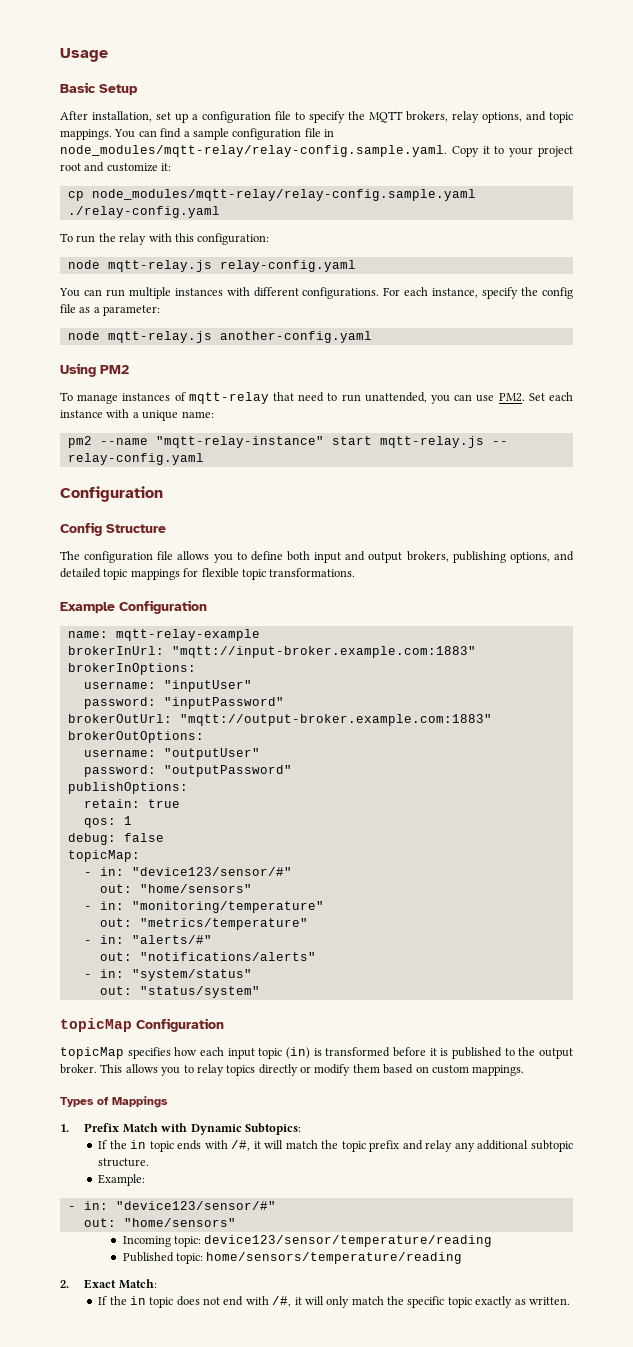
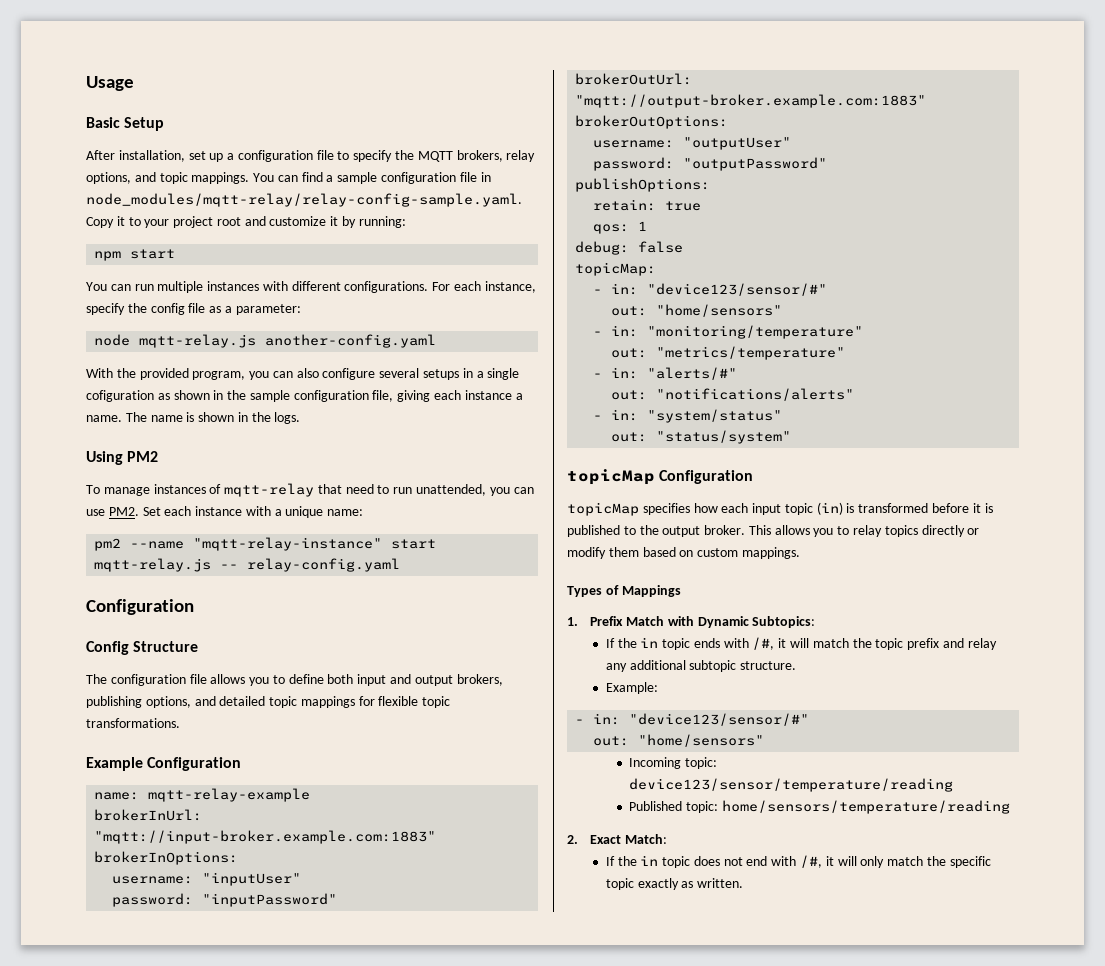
- You can find a sample configuration file in node_modules/mqtt-relay/relay-config.sample.yaml. Copy it to your project root and customize it:
- cp node_modules/mqtt-relay/relay-config.sample.yaml ./relay-config.yaml
- To run the relay with this configuration:
- node mqtt-relay.js relay-config.yaml
+ You can find a sample configuration file in node_modules/mqtt-relay/relay-config-sample.yaml. Copy it to your project root and customize it by running:
+ npm start
+ With the provided program, you can also configure several setups in a single cofiguration as shown in the sample configuration file, giving each instance a name. The name is shown in the logs.

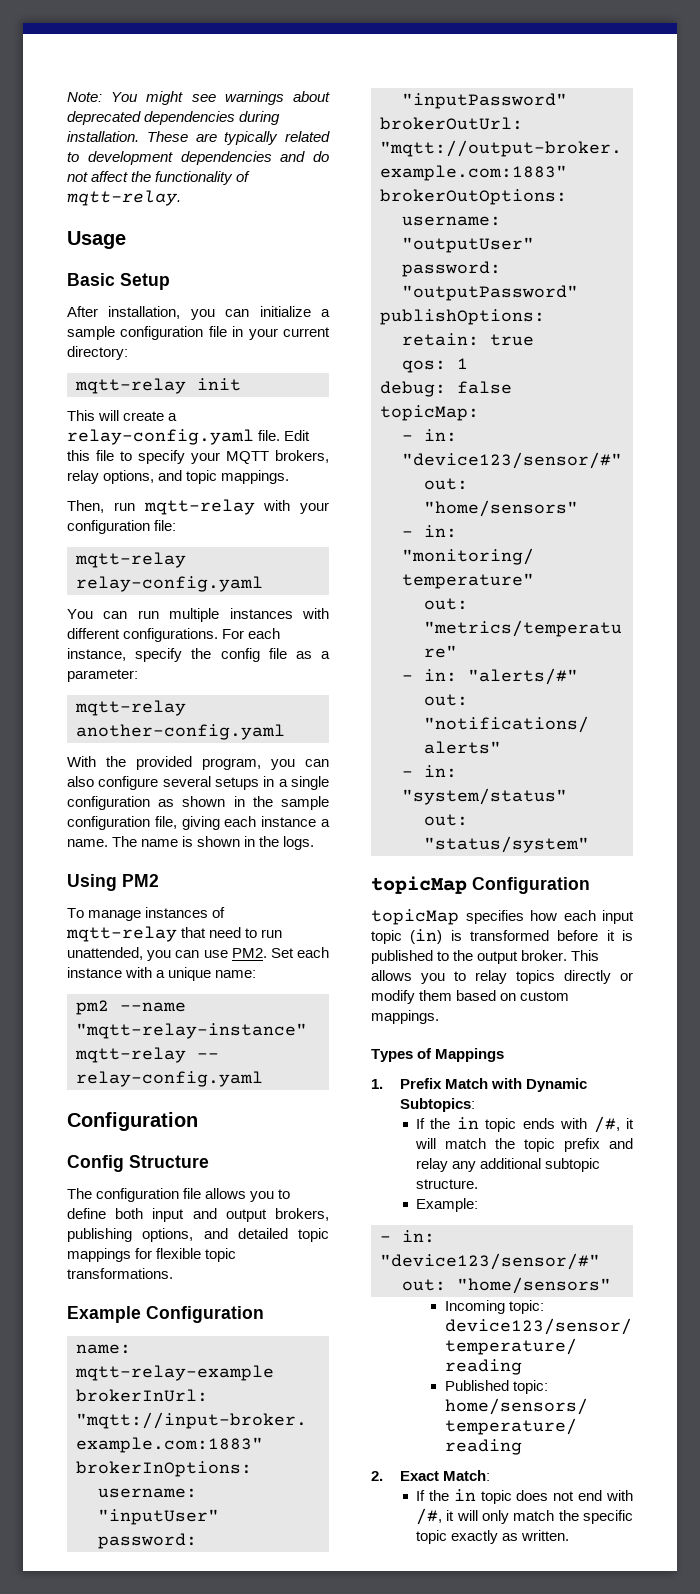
+ Note: You might see warnings about deprecated dependencies during installation. These are typically related to development dependencies and do not affect the functionality of mqtt-relay.
- After installation, set up a configuration file to specify the MQTT brokers, relay options, and topic mappings. You can find a sample configuration file in node_modules/mqtt-relay/relay-config-sample.yaml. Copy it to your project root and customize it by running:
- npm start
+ After installation, you can initialize a sample configuration file in your current directory:
+ mqtt-relay init
+ This will create a relay-config.yaml file. Edit this file to specify your MQTT brokers, relay options, and topic mappings.
+ Then, run mqtt-relay with your configuration file:
+ mqtt-relay relay-config.yaml
- node mqtt-relay.js another-config.yaml
+ mqtt-relay another-config.yaml
- With the provided program, you can also configure several setups in a single cofiguration as shown in the sample configuration file, giving each instance a name.
+ With the provided program, you can also configure several setups in a single configuration as shown in the sample configuration file, giving each instance a name.
- pm2 --name "mqtt-relay-instance" start mqtt-relay.js -- relay-config.yaml
+ pm2 --name "mqtt-relay-instance" mqtt-relay -- relay-config.yaml

